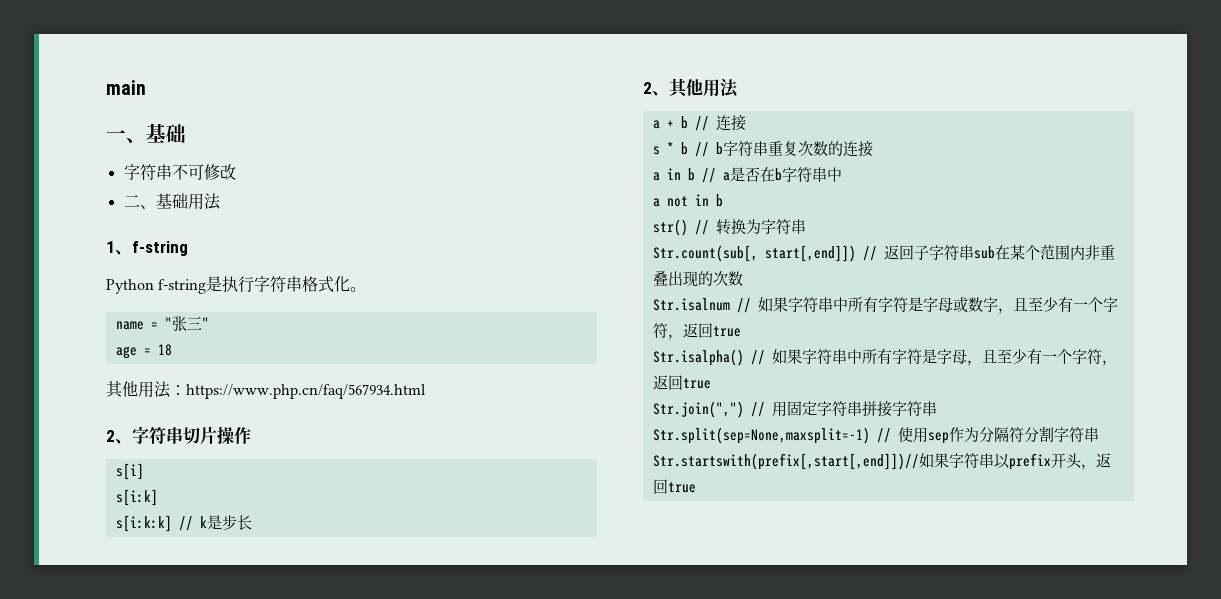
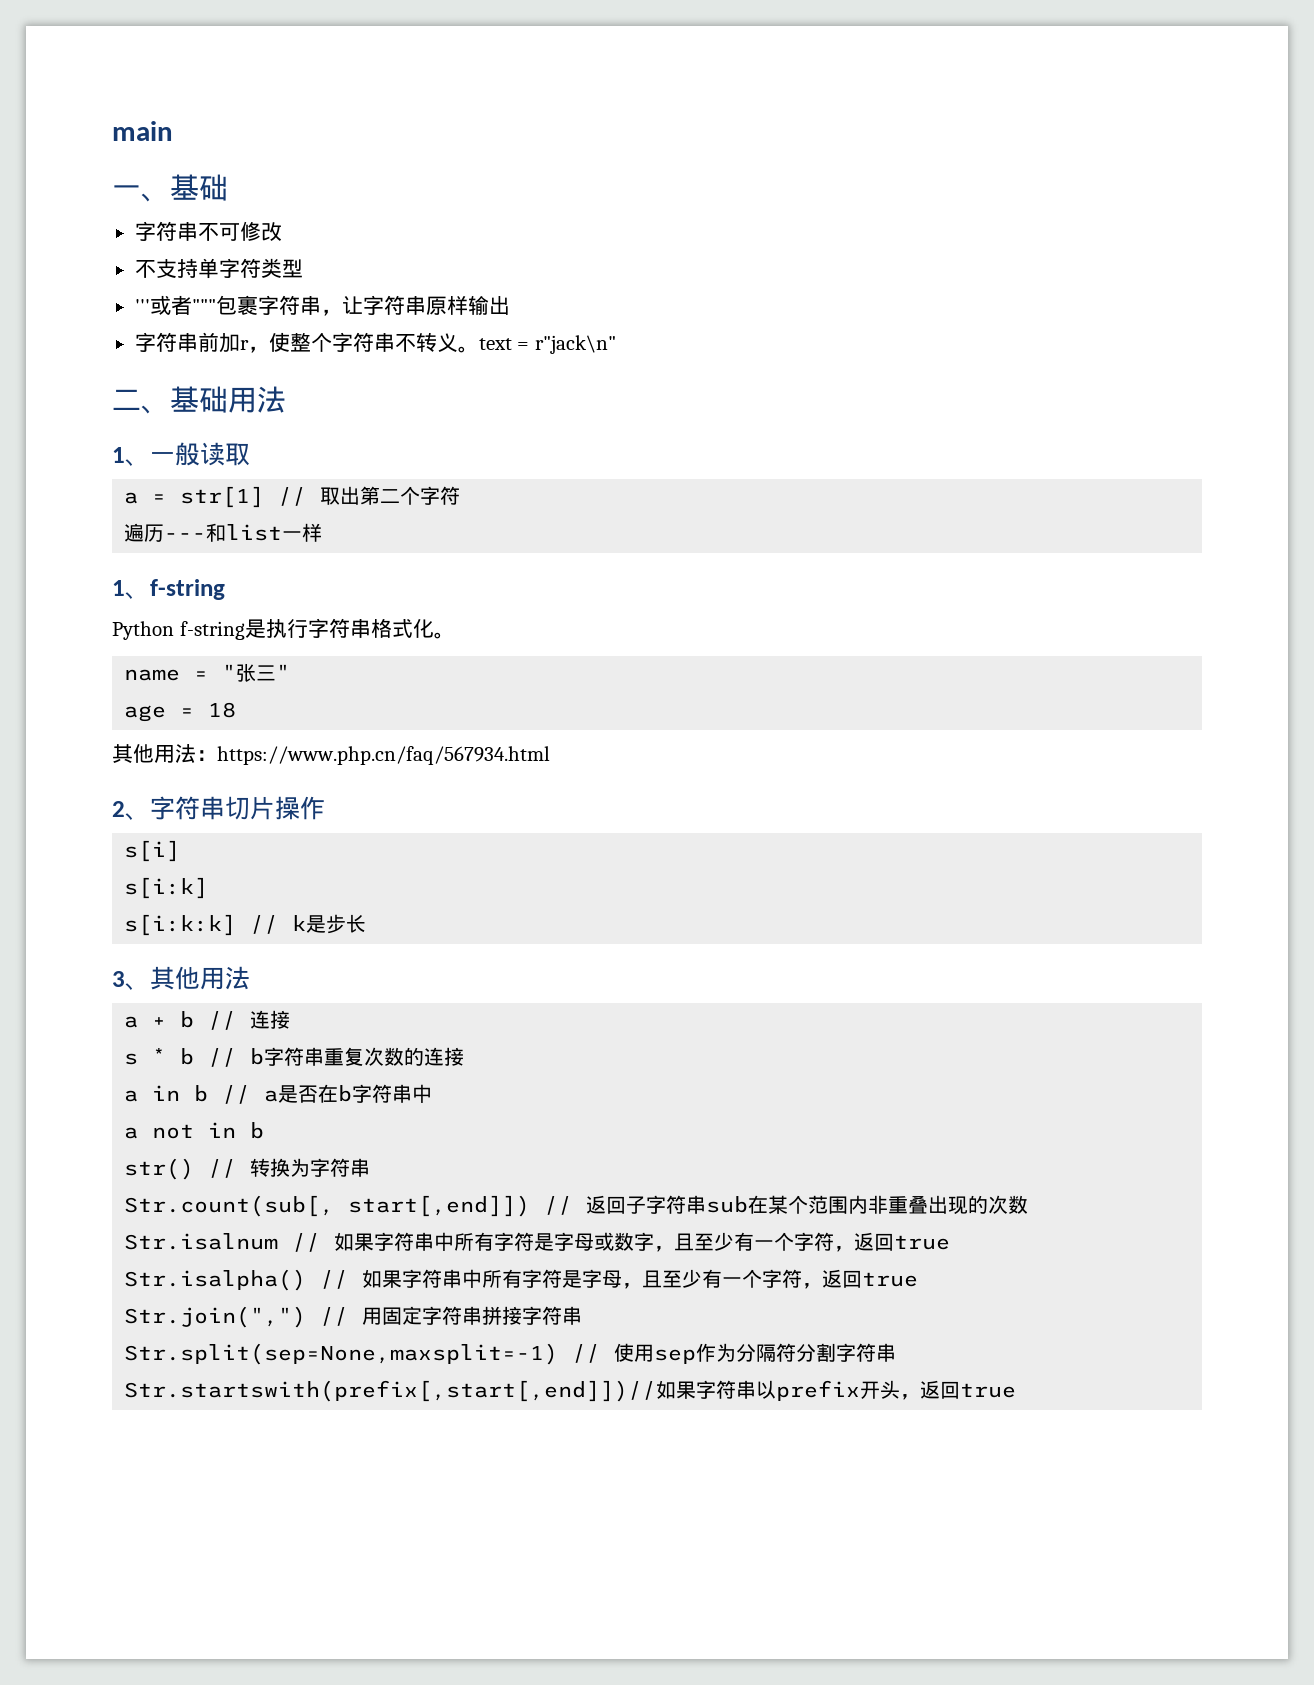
+ 不支持单字符类型
+ '''或者"""包裹字符串，让字符串原样输出
+ 字符串前加r，使整个字符串不转义。text = r"jack\n"
  二、基础用法
+ 1、一般读取
+ a = str[1] // 取出第二个字符
+ 遍历---和list一样
- 2、其他用法
+ 3、其他用法

